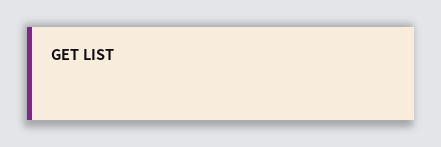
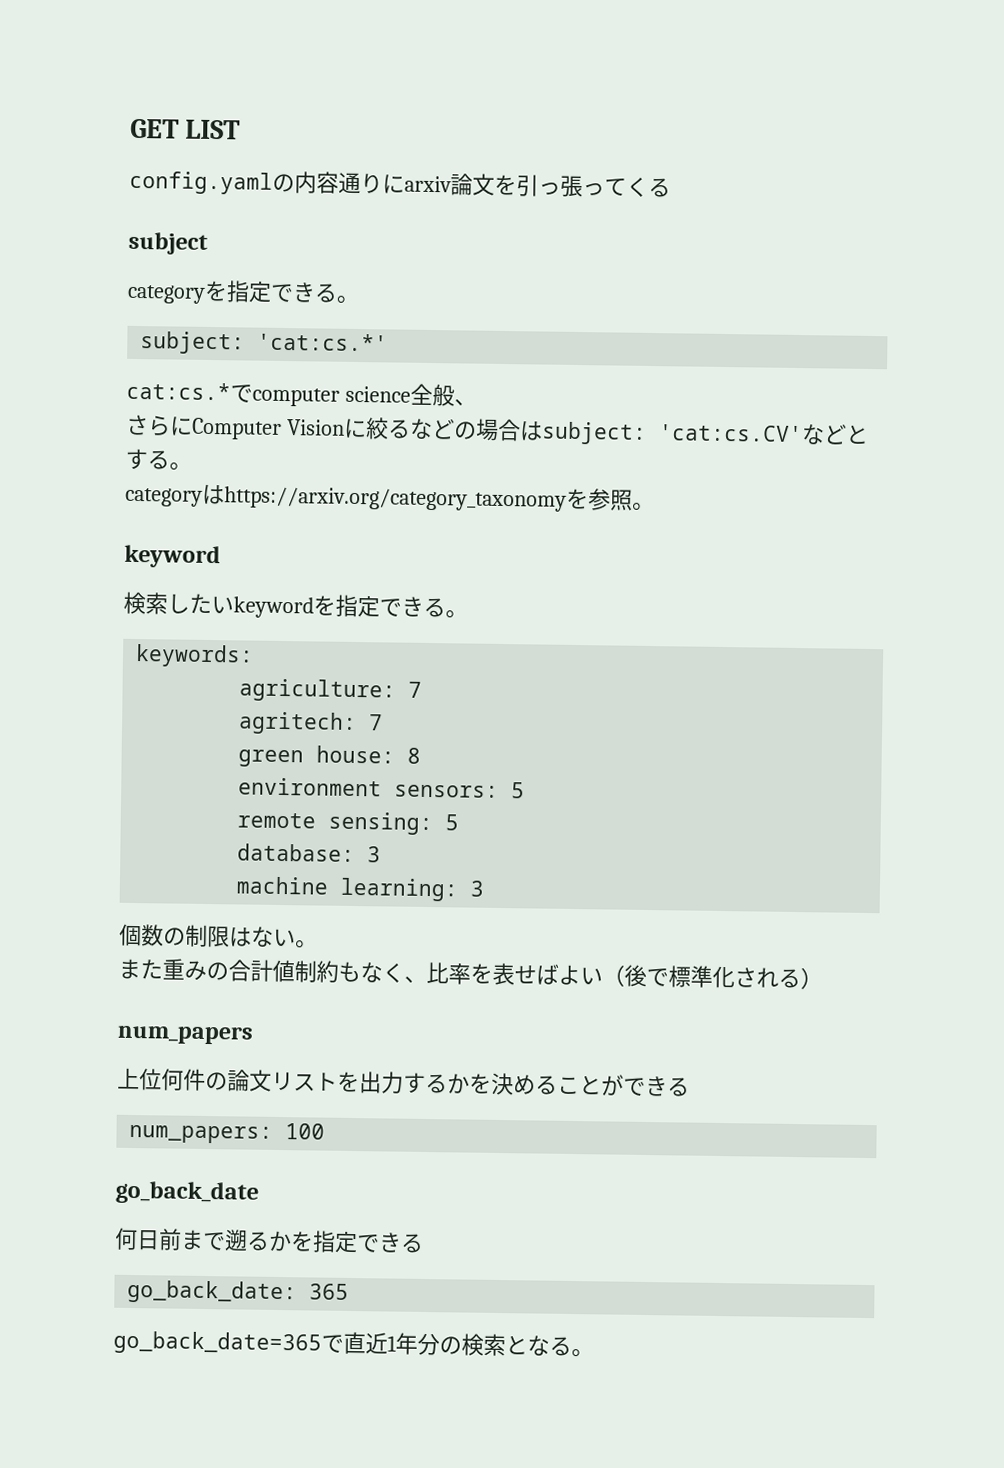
+ config.yamlの内容通りにarxiv論文を引っ張ってくる
+ subject
+ categoryを指定できる。
+ subject: 'cat:cs.*'
+ cat:cs.*でcomputer science全般、
+ さらにComputer Visionに絞るなどの場合はsubject: 'cat:cs.CV'などとする。
+ categoryはhttps://arxiv.org/category_taxonomyを参照。
+ keyword
+ 検索したいkeywordを指定できる。
+ keywords:
+ agriculture: 7
+ agritech: 7
+ green house: 8
+ environment sensors: 5
+ remote sensing: 5
+ database: 3
+ machine learning: 3
+ 個数の制限はない。
+ また重みの合計値制約もなく、比率を表せばよい（後で標準化される）
+ num_papers
+ 上位何件の論文リストを出力するかを決めることができる
+ num_papers: 100
+ go_back_date
+ 何日前まで遡るかを指定できる
+ go_back_date: 365
+ go_back_date=365で直近1年分の検索となる。

